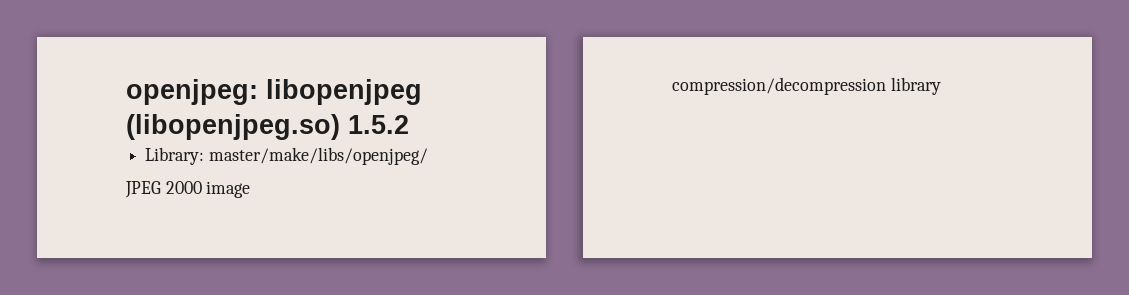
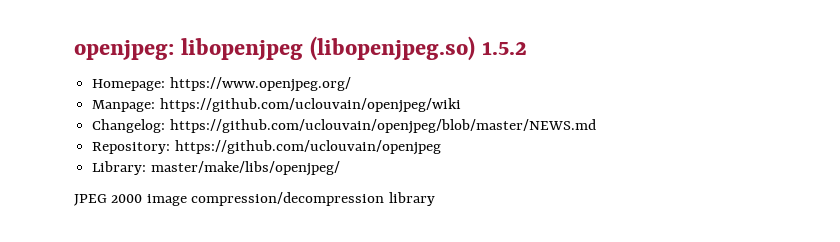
+ Homepage: https://www.openjpeg.org/
+ Manpage: https://github.com/uclouvain/openjpeg/wiki
+ Changelog: https://github.com/uclouvain/openjpeg/blob/master/NEWS.md
+ Repository: https://github.com/uclouvain/openjpeg

